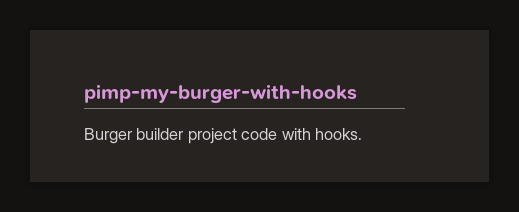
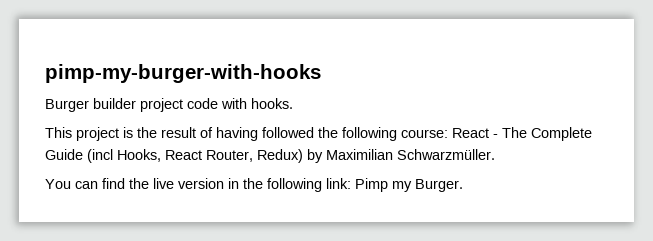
+ This project is the result of having followed the following course: React - The Complete Guide (incl Hooks, React Router, Redux) by Maximilian Schwarzmüller.
+ You can find the live version in the following link: Pimp my Burger.

